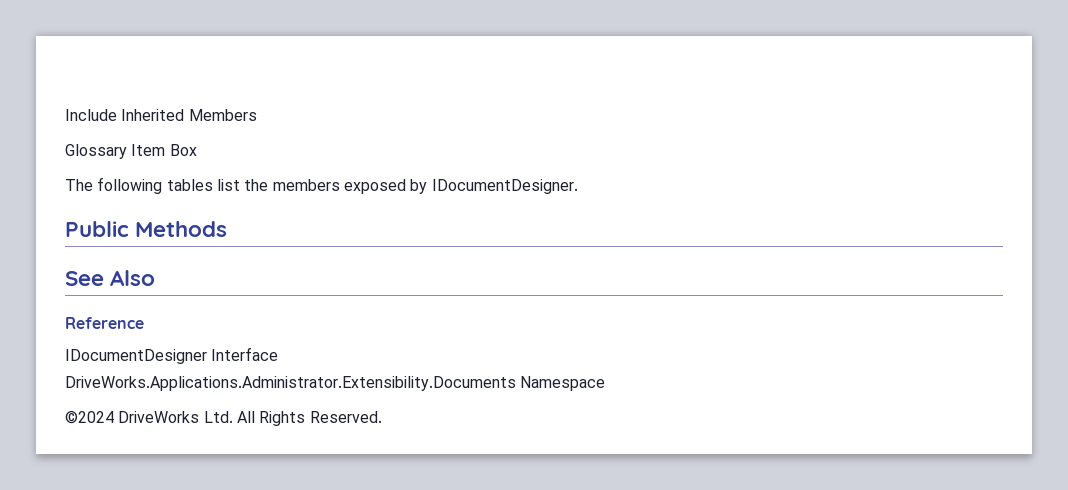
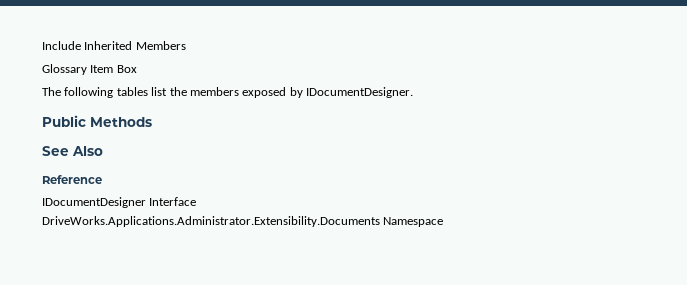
- ©2024 DriveWorks Ltd. All Rights Reserved.

